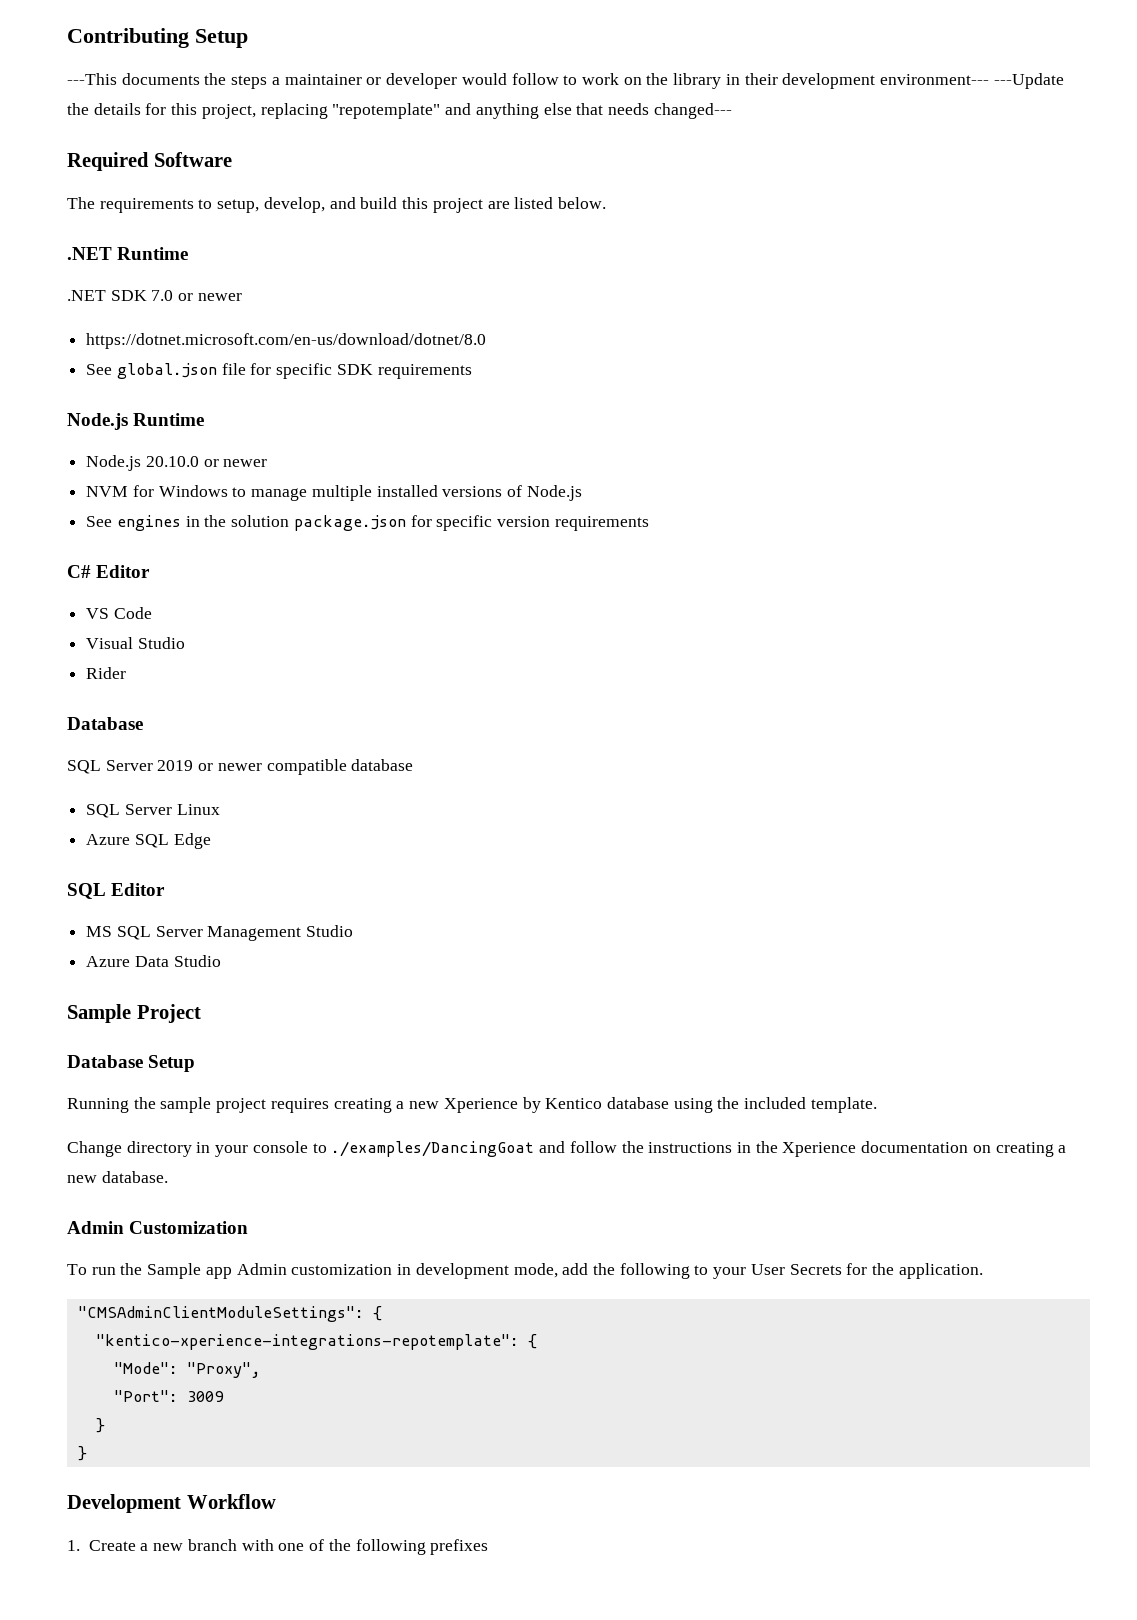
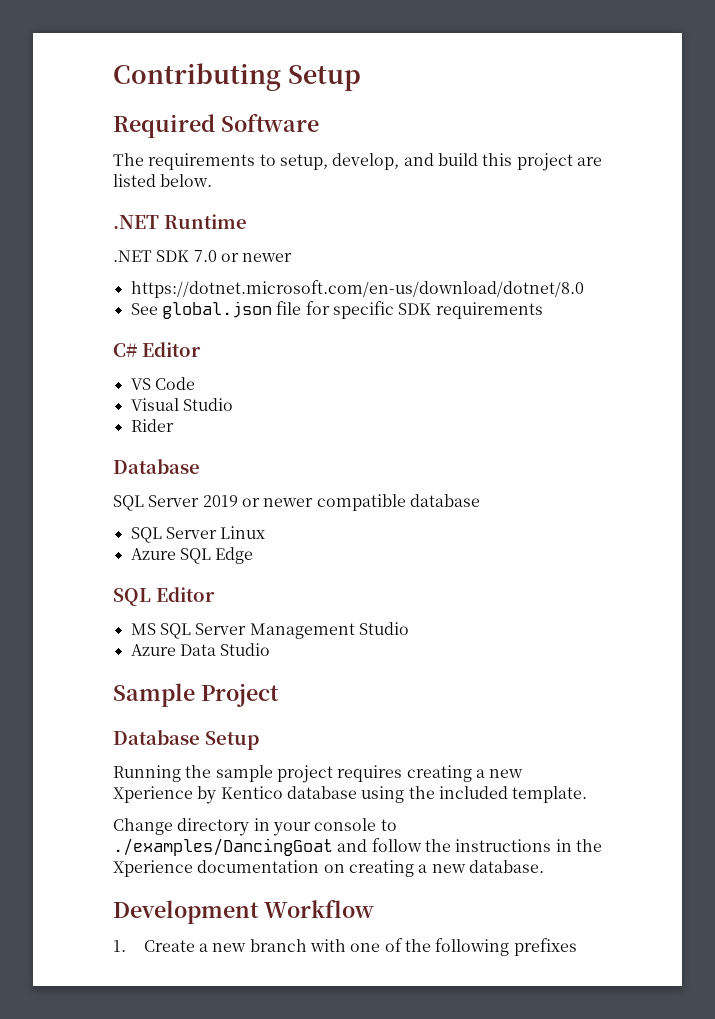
- ---This documents the steps a maintainer or developer would follow to work on the library in their development environment--- ---Update the details for this project, replacing "repotemplate" and anything else that needs changed---
- Node.js Runtime
- Node.js 20.10.0 or newer
- NVM for Windows to manage multiple installed versions of Node.js
- See engines in the solution package.json for specific version requirements
- Admin Customization
- To run the Sample app Admin customization in development mode, add the following to your User Secrets for the application.
- "CMSAdminClientModuleSettings": {
- "kentico-xperience-integrations-repotemplate": {
- "Mode": "Proxy",
- "Port": 3009
- }
- }

